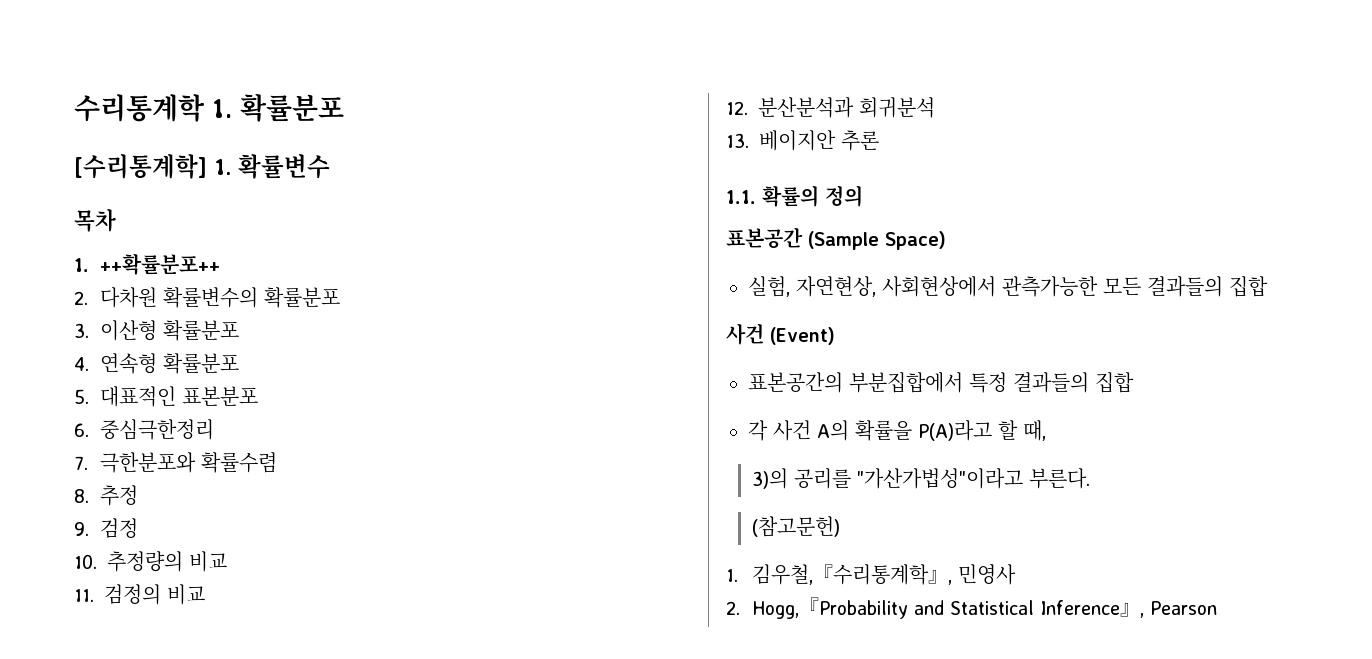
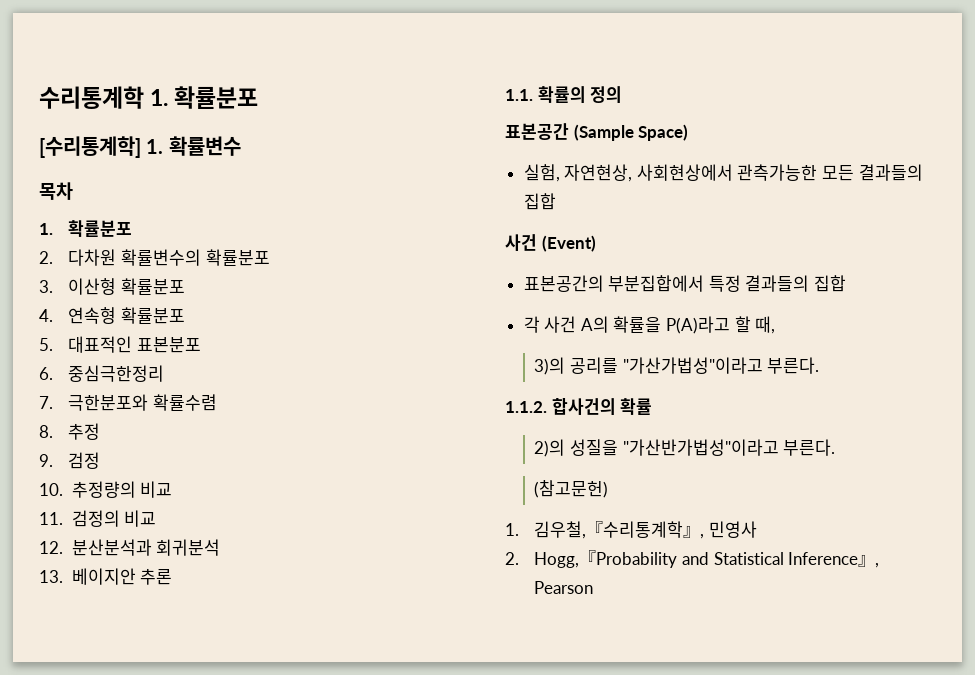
  목차
- 1. ++확률분포++
+ 1. 확률분포
+ 1.1.2. 합사건의 확률
+ 2)의 성질을 "가산반가법성"이라고 부른다.

